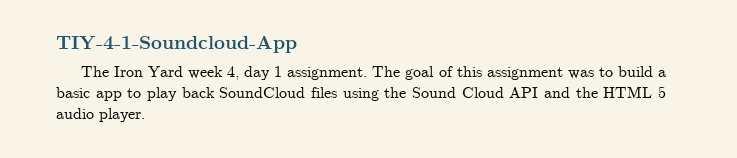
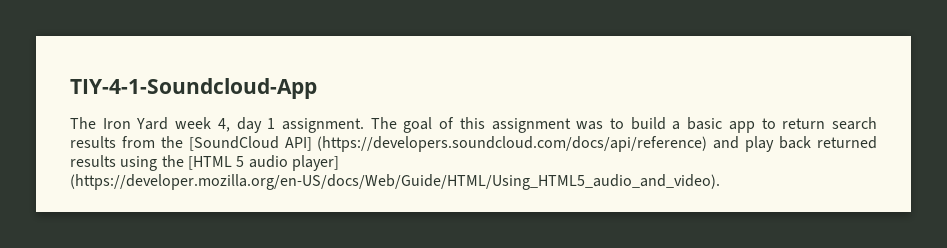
- The goal of this assignment was to build a basic app to play back SoundCloud files using the Sound Cloud API and the HTML 5 audio player.
+ The goal of this assignment was to build a basic app to return search results from the [SoundCloud API] (https://developers.soundcloud.com/docs/api/reference) and play back returned results using the [HTML 5 audio player] (https://developer.mozilla.org/en-US/docs/Web/Guide/HTML/Using_HTML5_audio_and_video).

